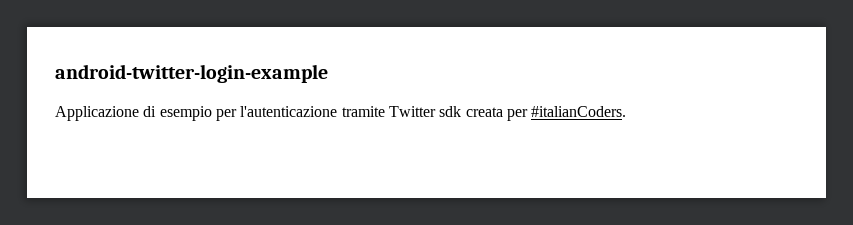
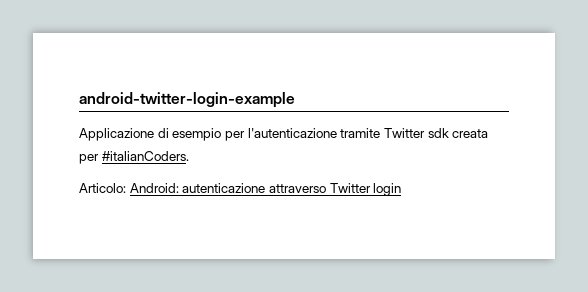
+ Articolo: Android: autenticazione attraverso Twitter login

